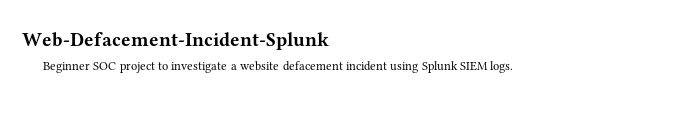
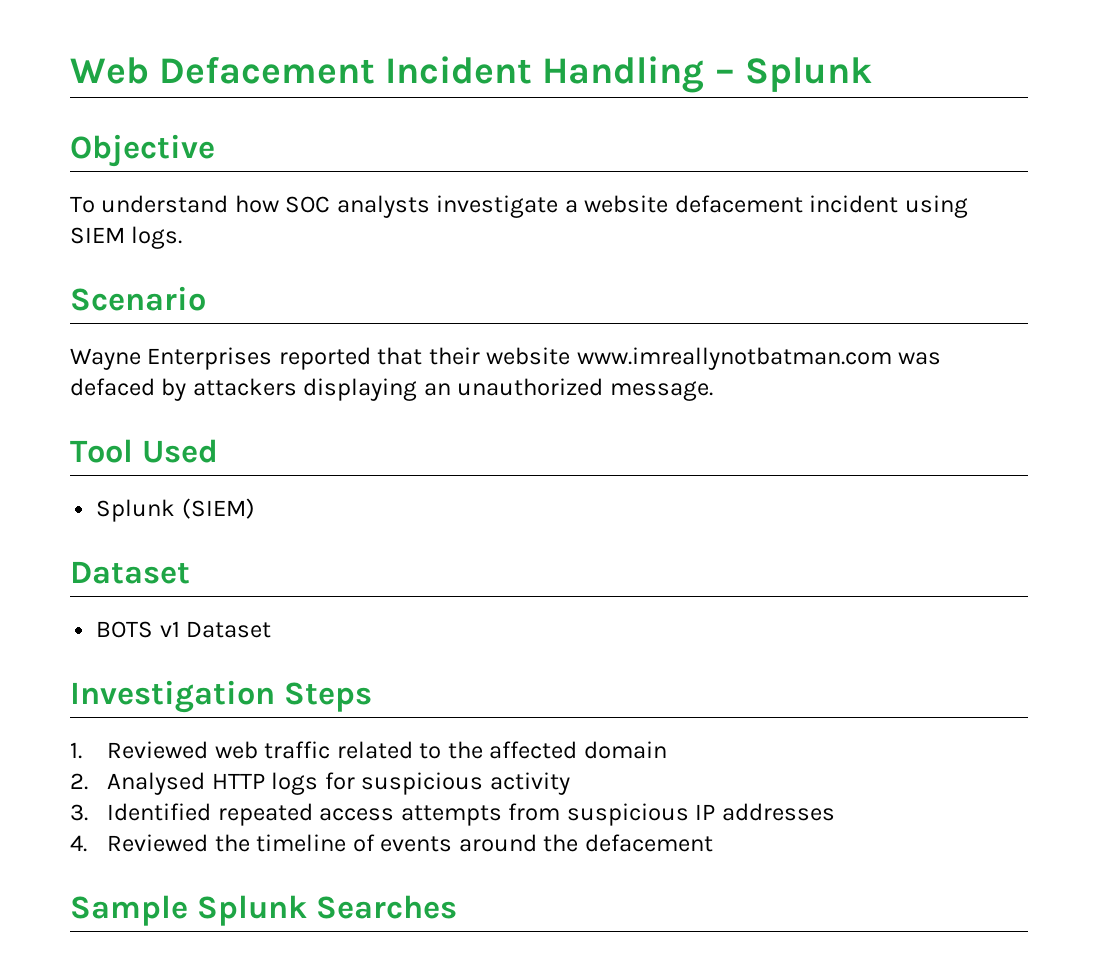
- Web-Defacement-Incident-Splunk
- Beginner SOC project to investigate a website defacement incident using Splunk SIEM logs.
+ Web Defacement Incident Handling – Splunk
+ Objective
+ To understand how SOC analysts investigate a website defacement incident using SIEM logs.
+ Scenario
+ Wayne Enterprises reported that their website www.imreallynotbatman.com was defaced by attackers displaying an unauthorized message.
+ Tool Used
+ Splunk (SIEM)
+ Dataset
+ BOTS v1 Dataset
+ Investigation Steps
+ 1. Reviewed web traffic related to the affected domain
+ 2. Analysed HTTP logs for suspicious activity
+ 3. Identified repeated access attempts from suspicious IP addresses
+ 4. Reviewed the timeline of events around the defacement
+ Sample Splunk Searches

